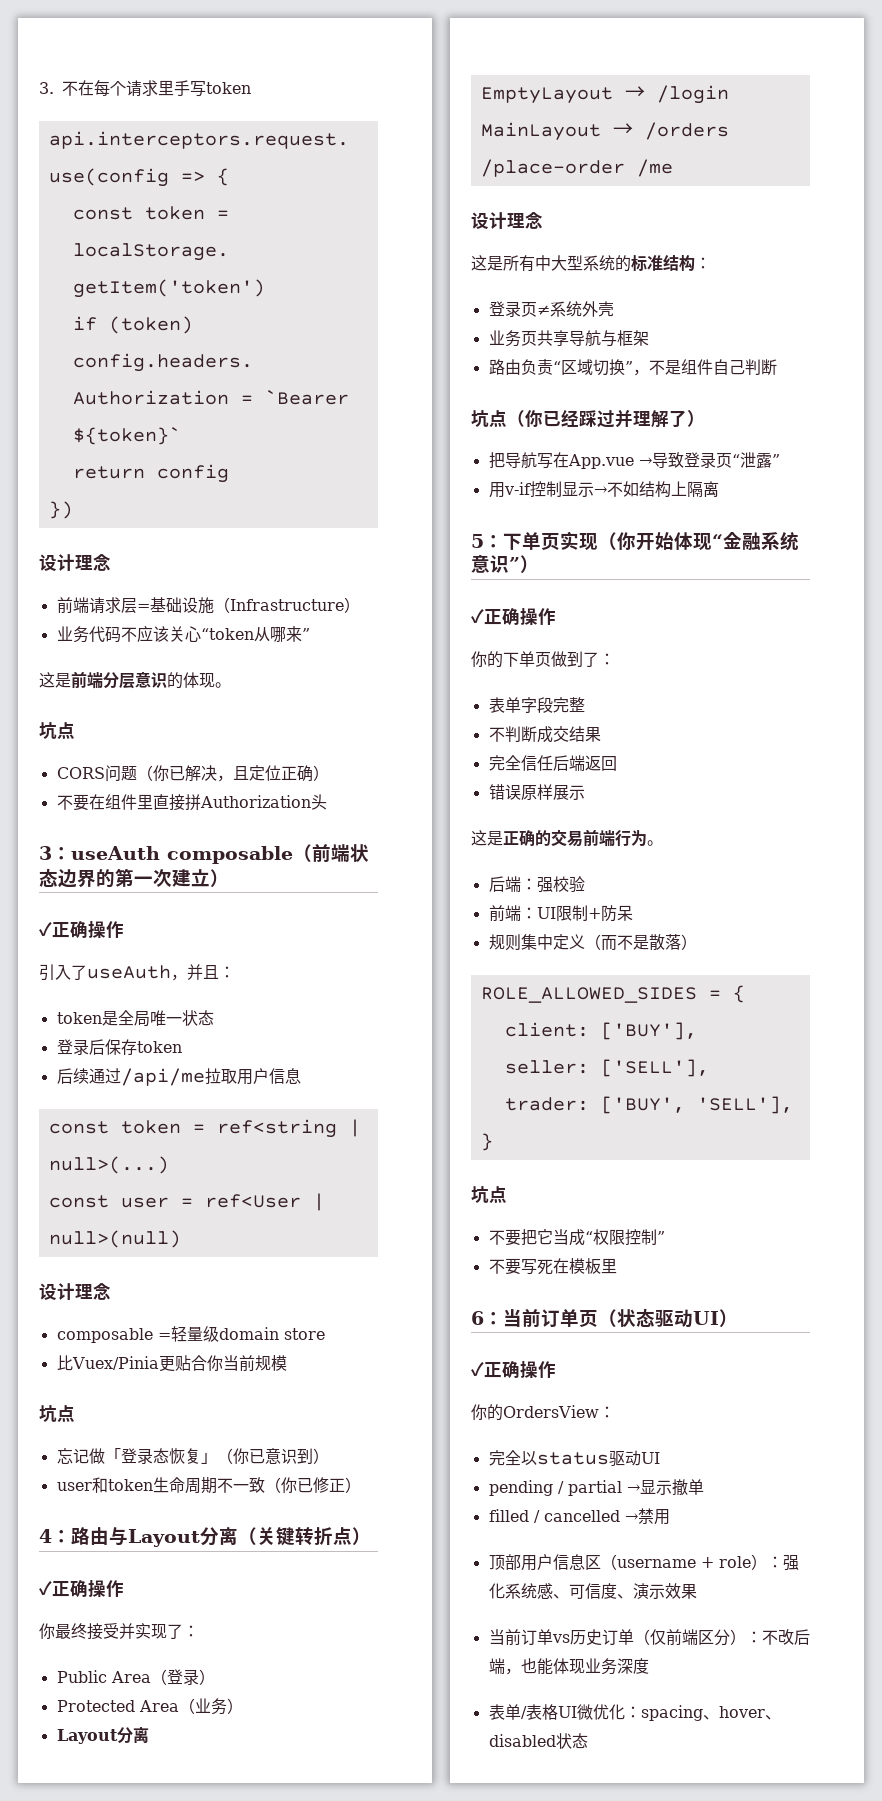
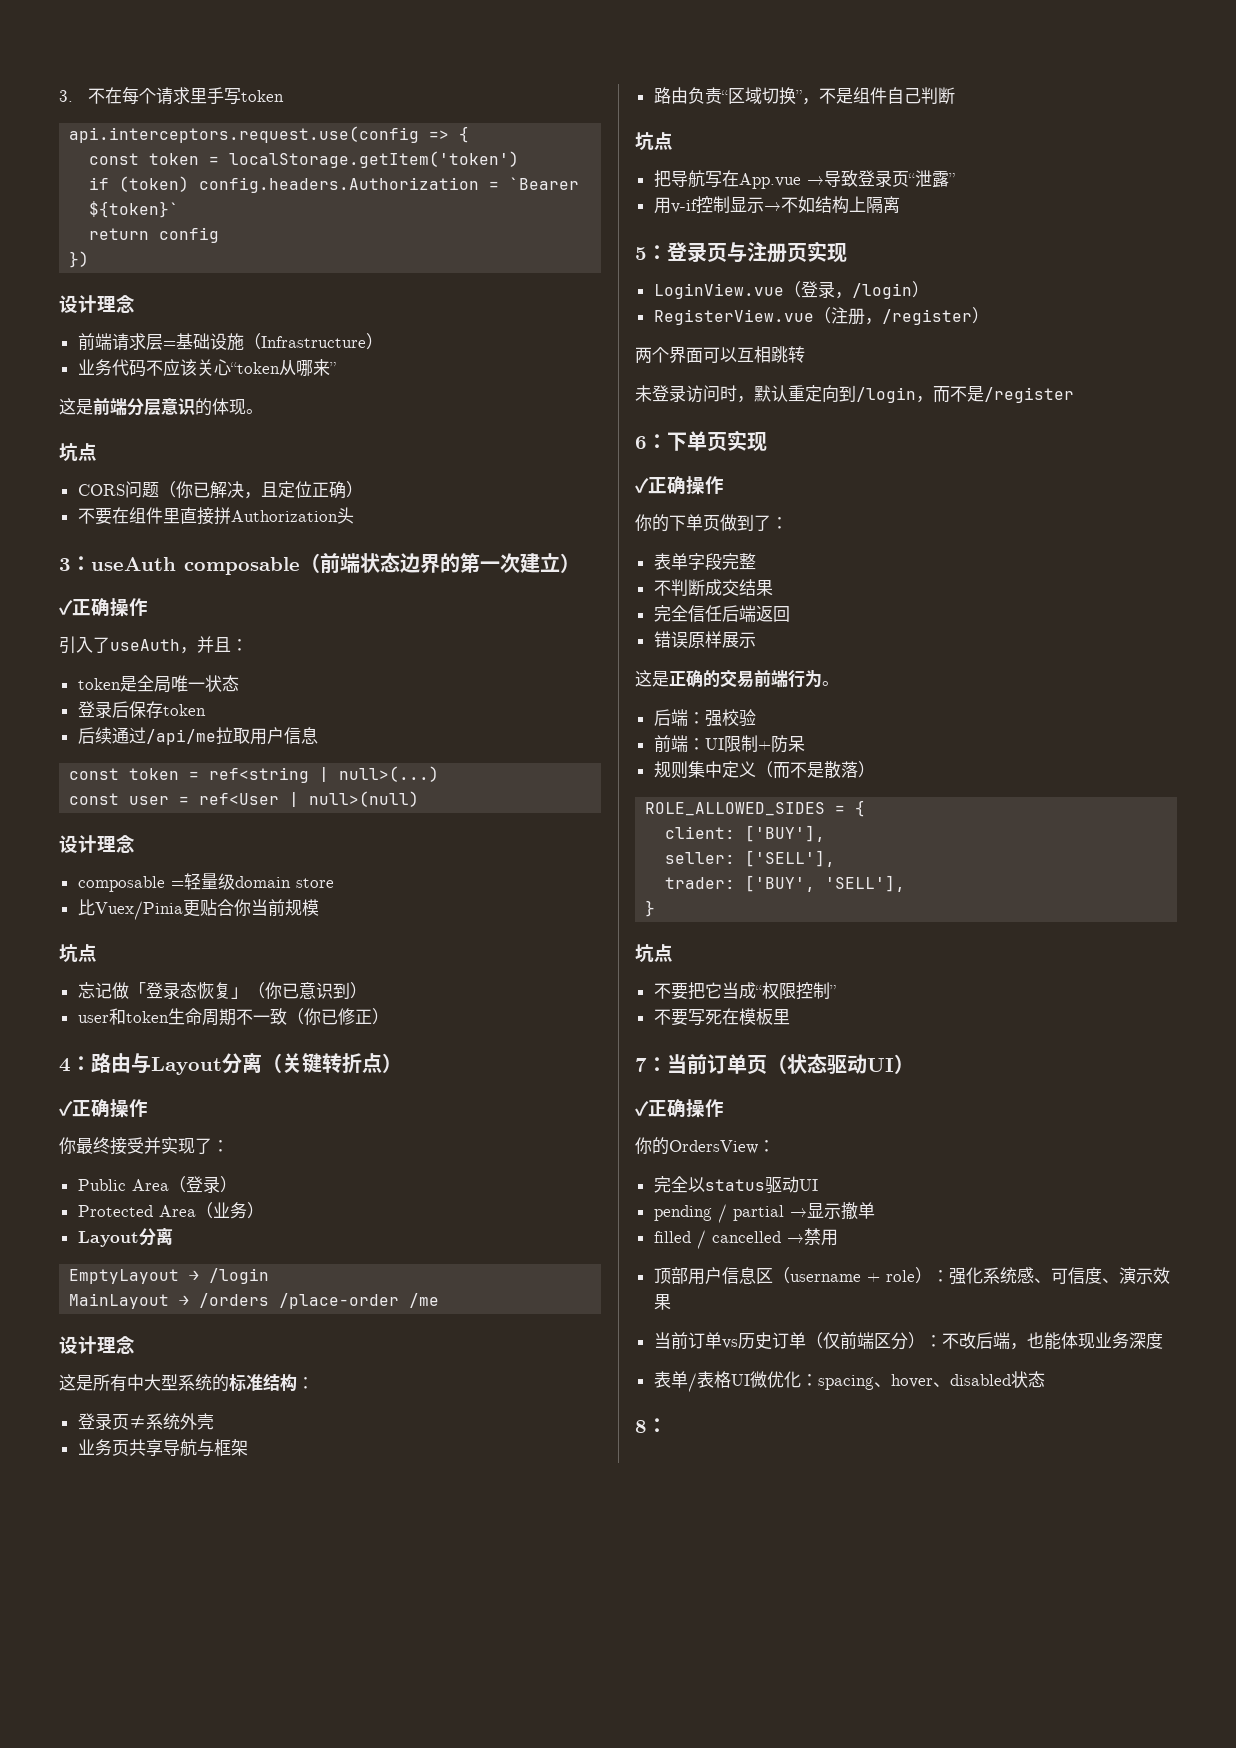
  路由负责“区域切换”，不是组件自己判断
- 坑点（你已经踩过并理解了）
+ 坑点
- 5：下单页实现（你开始体现“金融系统意识”）
+ 5：登录页与注册页实现
+ LoginView.vue（登录，/login）
+ RegisterView.vue（注册，/register）
+ 两个界面可以互相跳转
+ 未登录访问时，默认重定向到/login，而不是/register
+ 6：下单页实现
- 6：当前订单页（状态驱动UI）
+ 7：当前订单页（状态驱动UI）
+ 8：

